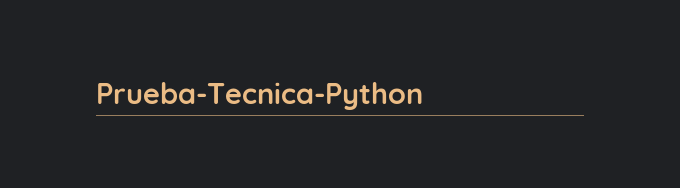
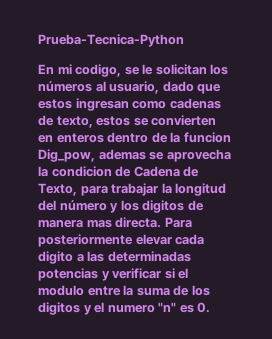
+ En mi codigo, se le solicitan los números al usuario, dado que estos ingresan como cadenas de texto, estos se convierten en enteros dentro de la funcion Dig_pow, ademas se aprovecha la condicion de Cadena de Texto, para trabajar la longitud del número y los digitos de manera mas directa. Para posteriormente elevar cada digito a las determinadas potencias y verificar si el modulo entre la suma de los digitos y el numero "n" es 0.

